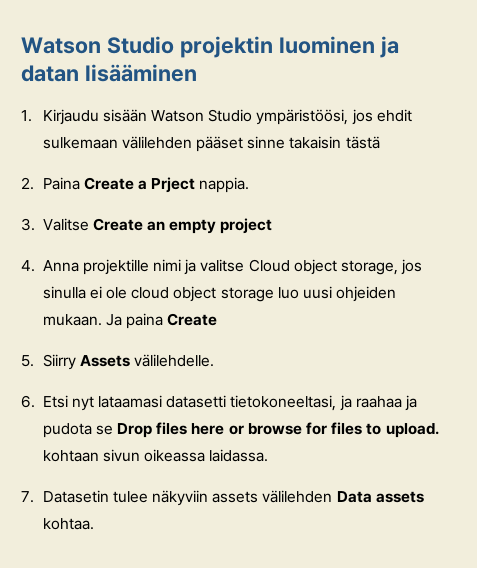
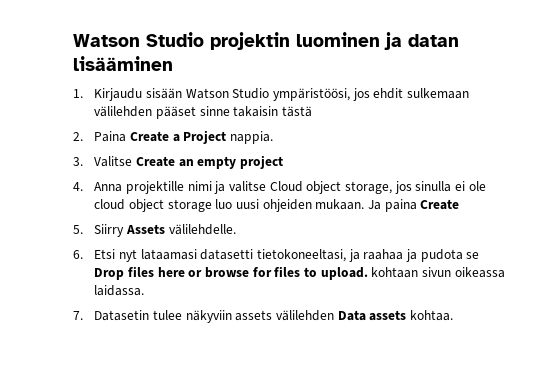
- 2. Paina Create a Prject nappia.
+ 2. Paina Create a Project nappia.

